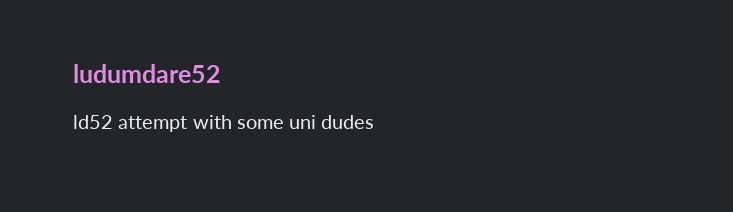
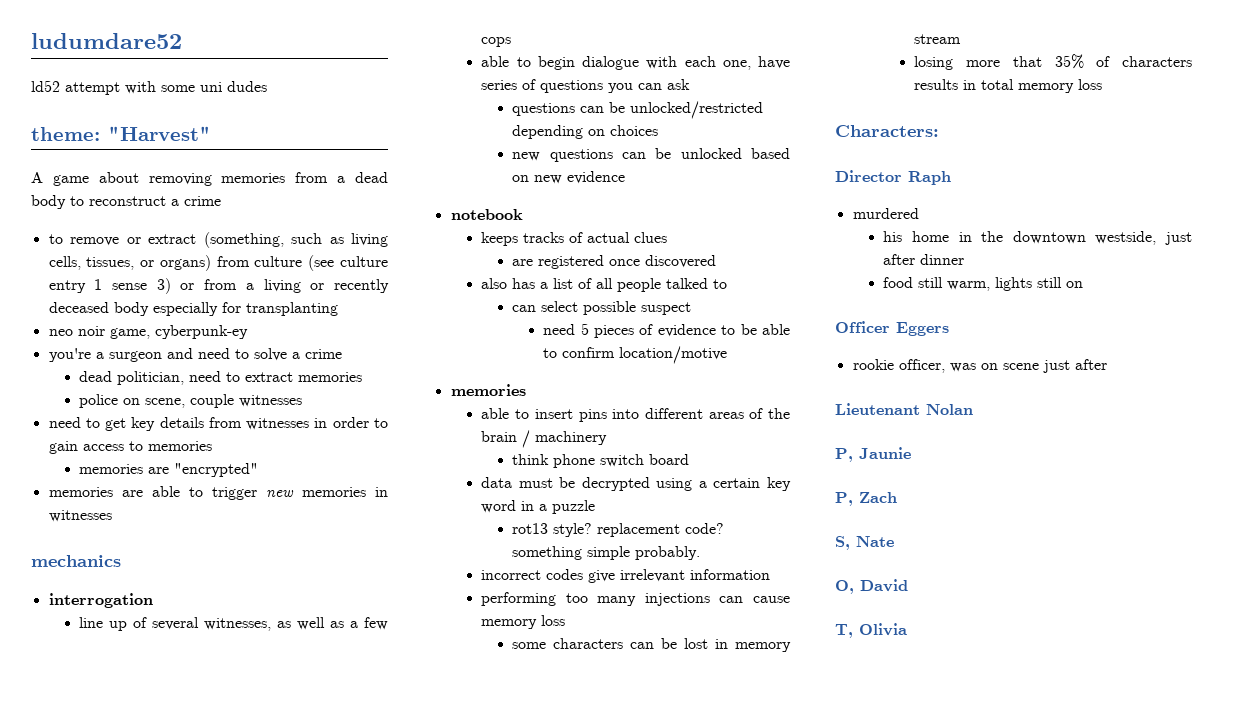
+ theme: "Harvest"
+ A game about removing memories from a dead body to reconstruct a crime
+ to remove or extract (something, such as living cells, tissues, or organs) from culture (see culture entry 1 sense 3) or from a living or recently deceased body especially for transplanting
+ neo noir game, cyberpunk-ey
+ you're a surgeon and need to solve a crime
+ dead politician, need to extract memories
+ police on scene, couple witnesses
+ need to get key details from witnesses in order to gain access to memories
+ memories are "encrypted"
+ memories are able to trigger new memories in witnesses
+ mechanics
+ interrogation
+ line up of several witnesses, as well as a few cops
+ able to begin dialogue with each one, have series of questions you can ask
+ questions can be unlocked/restricted depending on choices
+ new questions can be unlocked based on new evidence
+ notebook
+ keeps tracks of actual clues
+ are registered once discovered
+ also has a list of all people talked to
+ can select possible suspect
+ need 5 pieces of evidence to be able to confirm location/motive
+ memories
+ able to insert pins into different areas of the brain / machinery
+ think phone switch board
+ data must be decrypted using a certain key word in a puzzle
+ rot13 style? replacement code? something simple probably.
+ incorrect codes give irrelevant information
+ performing too many injections can cause memory loss
+ some characters can be lost in memory stream
+ losing more that 35% of characters results in total memory loss
+ Characters:
+ Director Raph
+ murdered
+ his home in the downtown westside, just after dinner
+ food still warm, lights still on
+ Officer Eggers
+ rookie officer, was on scene just after
+ Lieutenant Nolan
+ P, Jaunie
+ P, Zach
+ S, Nate
+ O, David
+ T, Olivia

